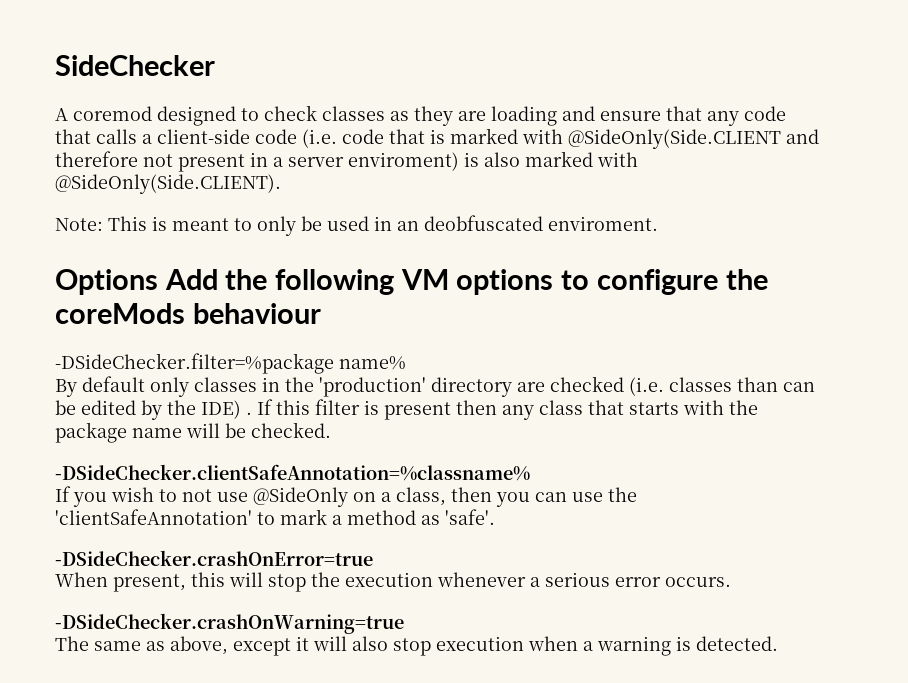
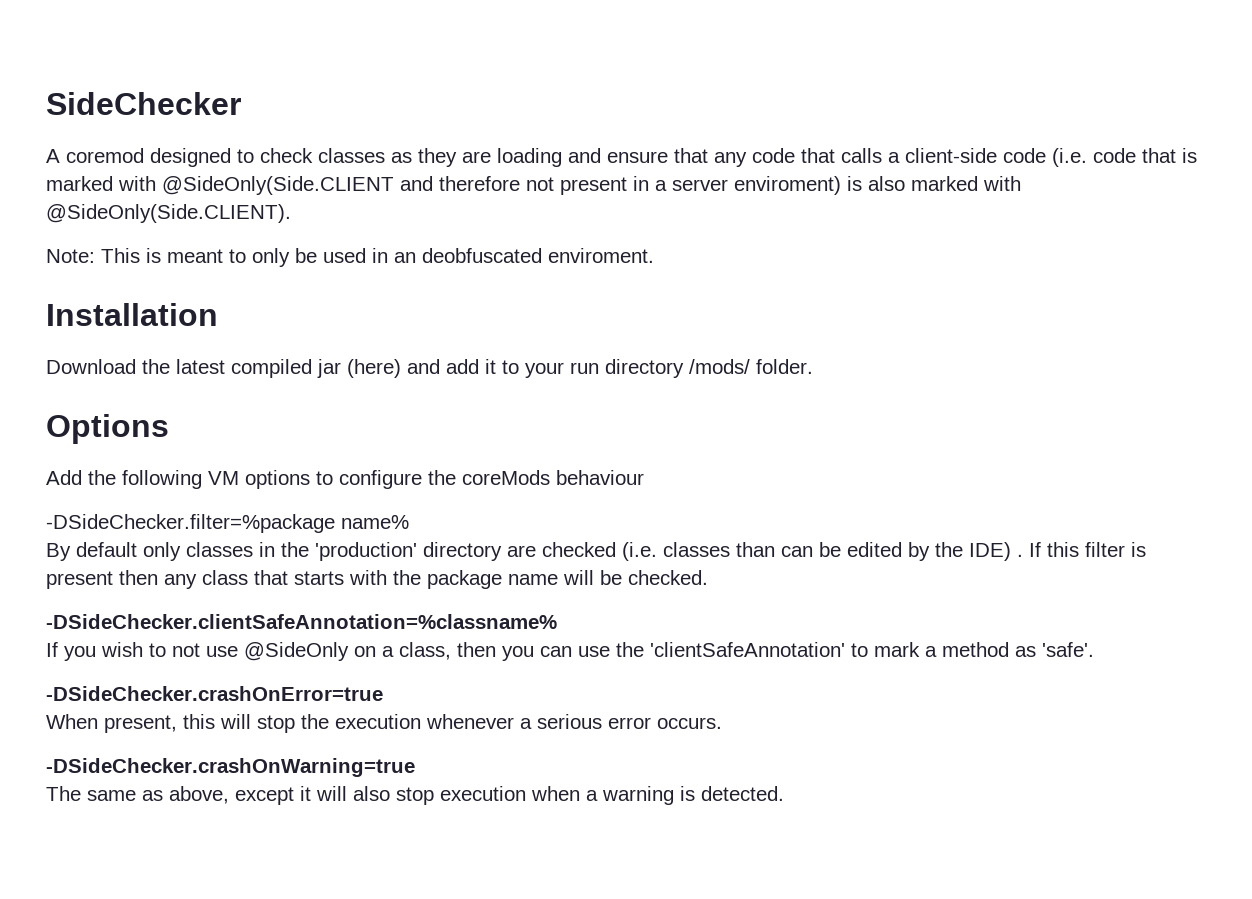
+ Installation
+ Download the latest compiled jar (here) and add it to your run directory /mods/ folder.
- Options Add the following VM options to configure the coreMods behaviour
+ Options
+ Add the following VM options to configure the coreMods behaviour

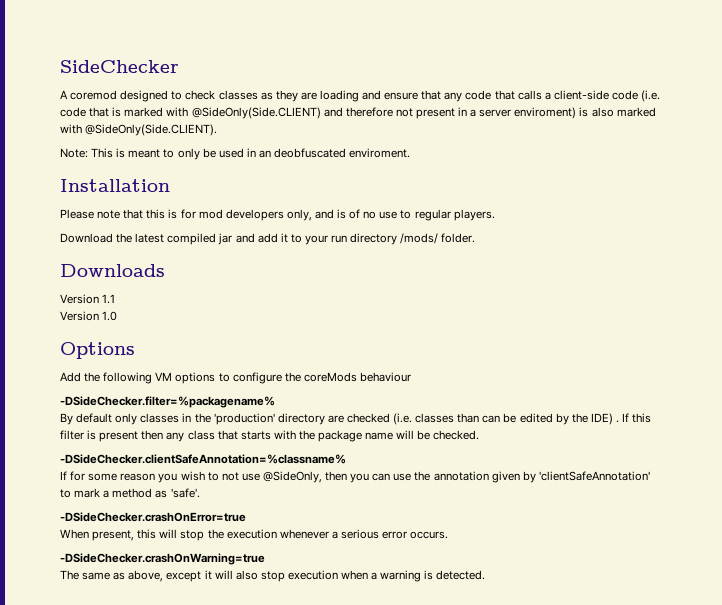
- A coremod designed to check classes as they are loading and ensure that any code that calls a client-side code (i.e. code that is marked with @SideOnly(Side.CLIENT and therefore not present in a server enviroment) is also marked with @SideOnly(Side.CLIENT).
+ A coremod designed to check classes as they are loading and ensure that any code that calls a client-side code (i.e. code that is marked with @SideOnly(Side.CLIENT) and therefore not present in a server enviroment) is also marked with @SideOnly(Side.CLIENT).
+ Please note that this is for mod developers only, and is of no use to regular players.
- Download the latest compiled jar (here) and add it to your run directory /mods/ folder.
+ Download the latest compiled jar and add it to your run directory /mods/ folder.
+ Downloads
+ Version 1.1
+ Version 1.0
- -DSideChecker.filter=%package name%
+ -DSideChecker.filter=%packagename%
- If you wish to not use @SideOnly on a class, then you can use the 'clientSafeAnnotation' to mark a method as 'safe'.
+ If for some reason you wish to not use @SideOnly, then you can use the annotation given by 'clientSafeAnnotation' to mark a method as 'safe'.

